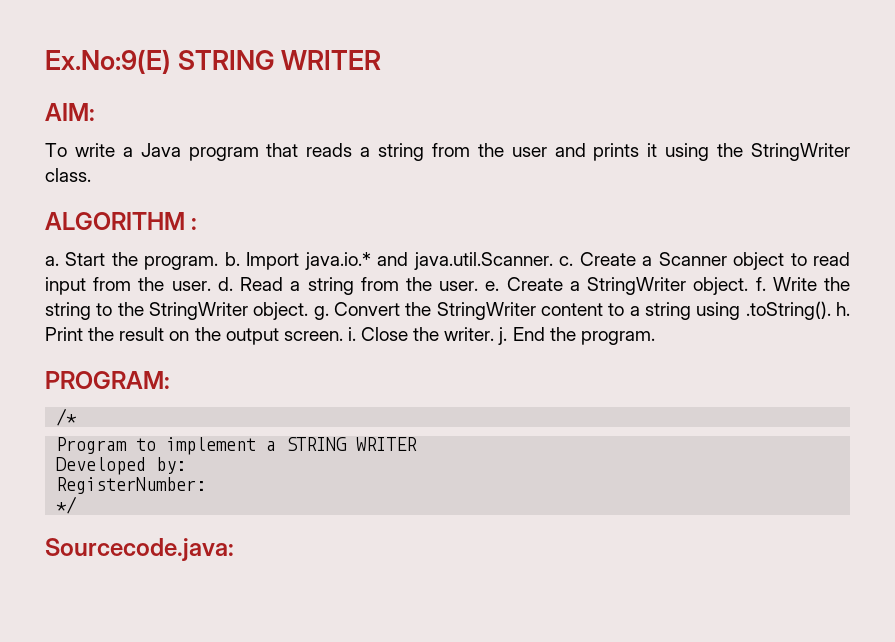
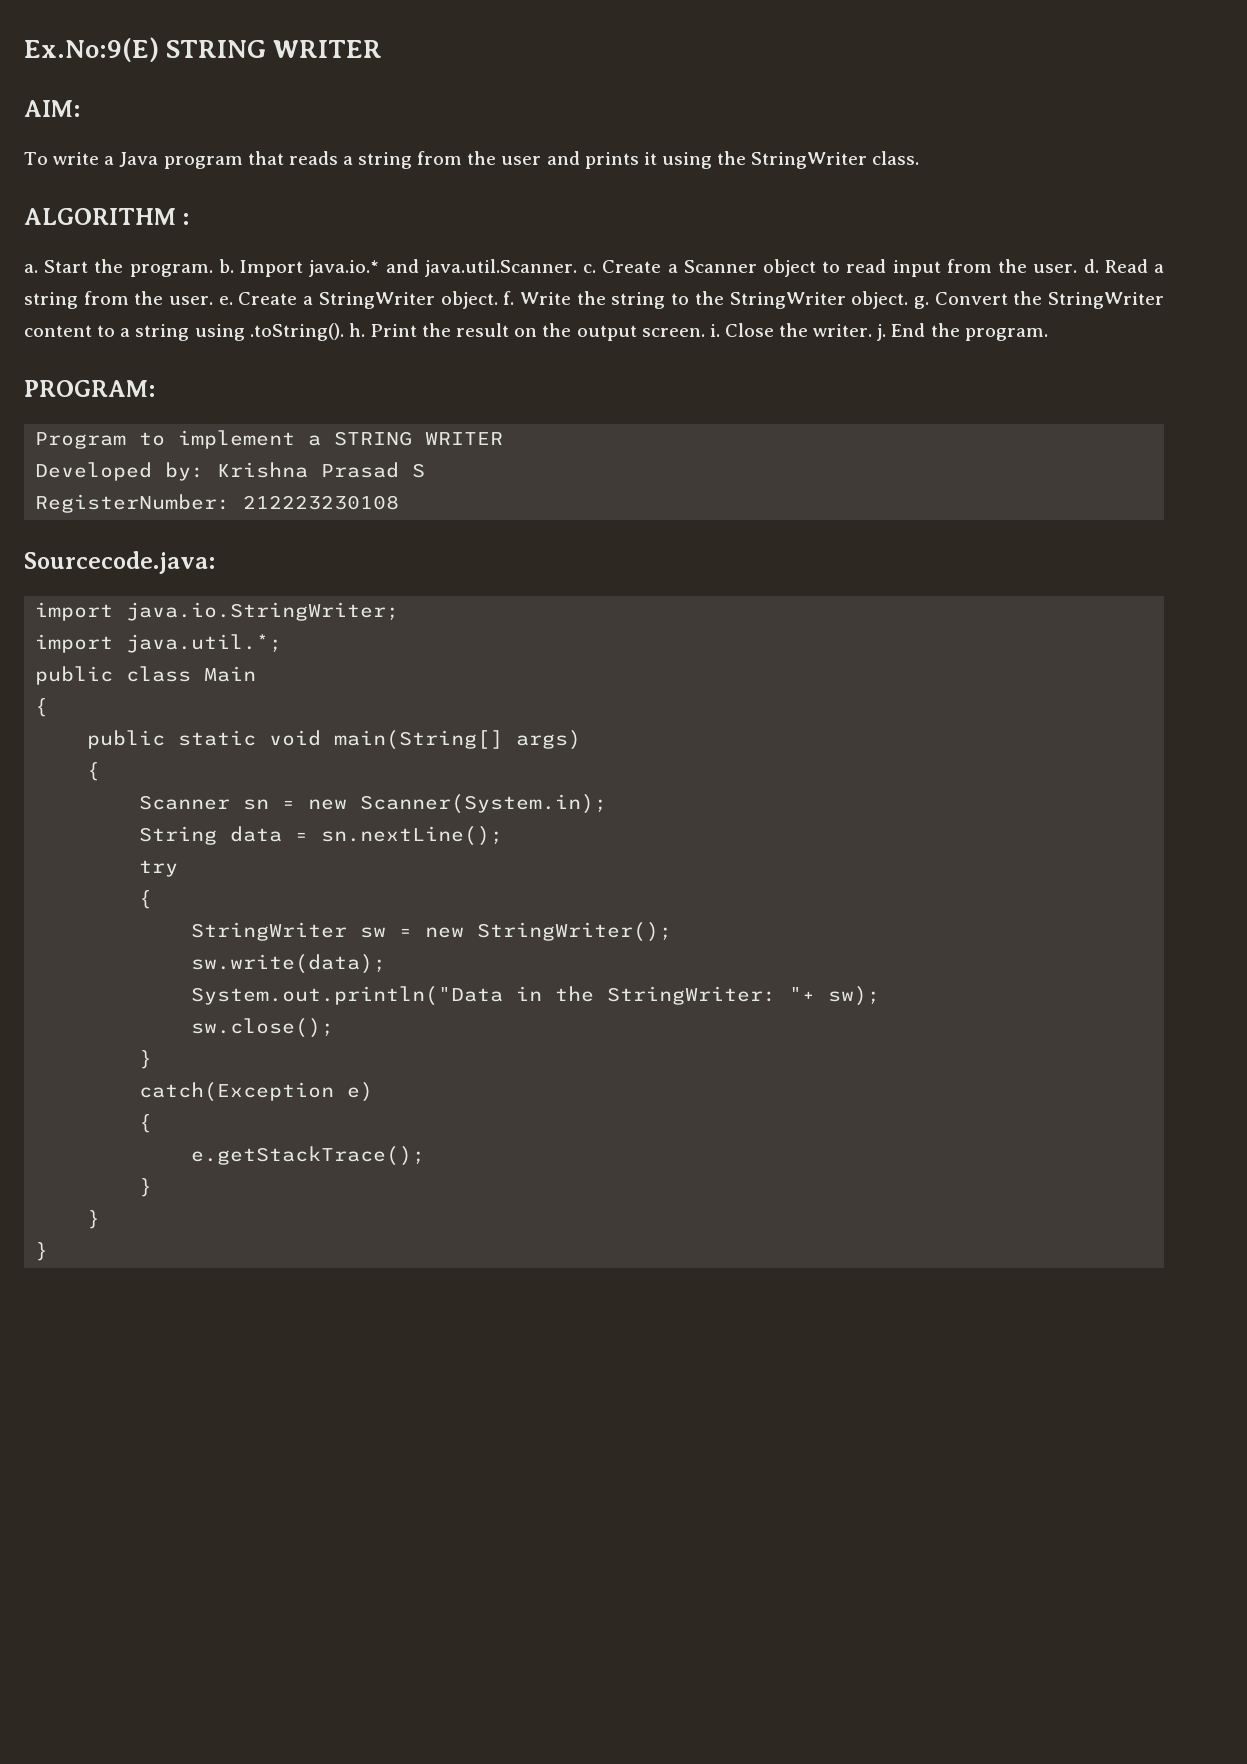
- /*
- Developed by:
+ Developed by: Krishna Prasad S
- RegisterNumber:
- */
+ RegisterNumber: 212223230108
+ import java.io.StringWriter;
+ import java.util.*;
+ public class Main
+ {
+ public static void main(String[] args)
+ {
+ Scanner sn = new Scanner(System.in);
+ String data = sn.nextLine();
+ try
+ {
+ StringWriter sw = new StringWriter();
+ sw.write(data);
+ System.out.println("Data in the StringWriter: "+ sw);
+ sw.close();
+ }
+ catch(Exception e)
+ {
+ e.getStackTrace();
+ }
+ }
+ }

